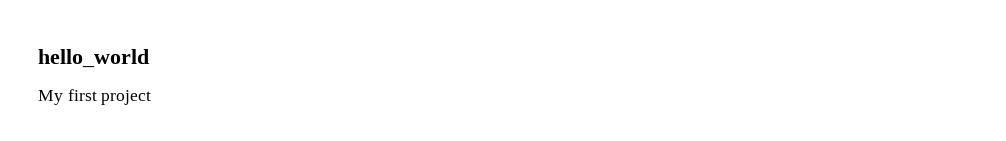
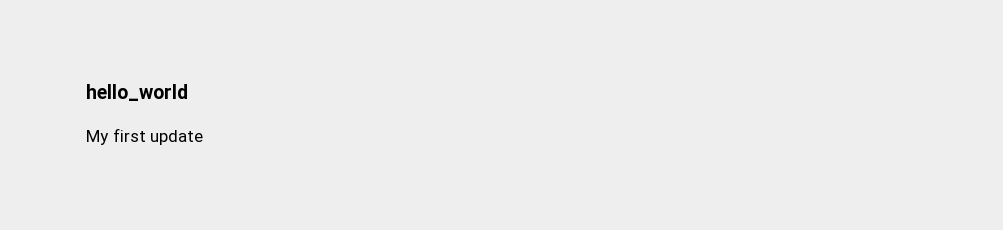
- My first project
+ My first update

